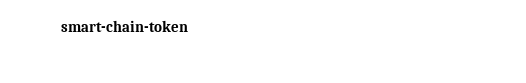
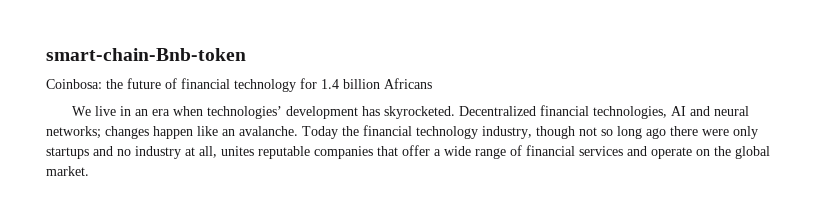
- smart-chain-token
+ smart-chain-Bnb-token
+ Coinbosa: the future of financial technology for 1.4 billion Africans
+ We live in an era when technologies’ development has skyrocketed. Decentralized financial technologies, AI and neural networks; changes happen like an avalanche. Today the financial technology industry, though not so long ago there were only startups and no industry at all, unites reputable companies that offer a wide range of financial services and operate on the global market.

